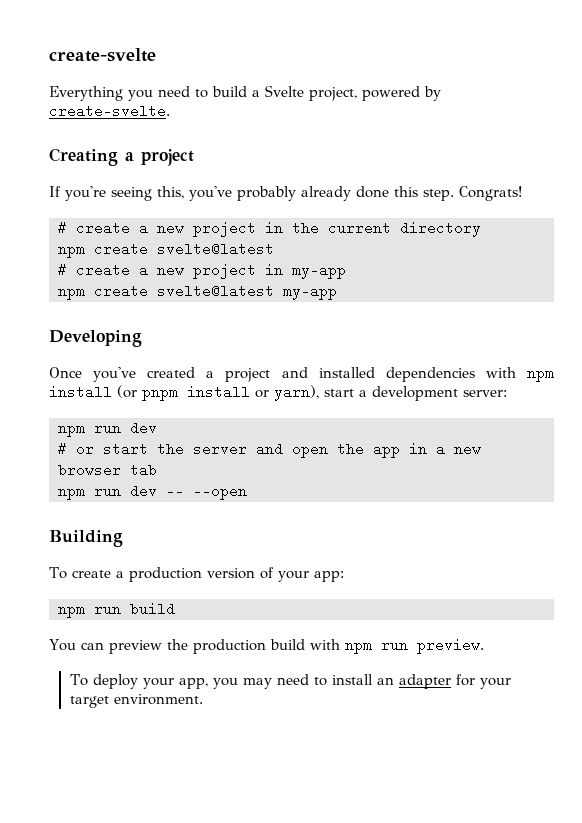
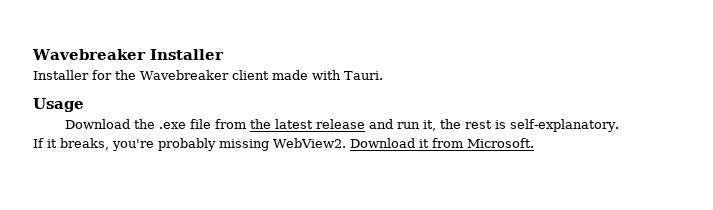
- create-svelte
- Everything you need to build a Svelte project, powered by create-svelte.
- Creating a project
- If you're seeing this, you've probably already done this step. Congrats!
- # create a new project in the current directory
- npm create svelte@latest
- # create a new project in my-app
- npm create svelte@latest my-app
- Developing
- Once you've created a project and installed dependencies with npm install (or pnpm install or yarn), start a development server:
- npm run dev
- # or start the server and open the app in a new browser tab
- npm run dev -- --open
- Building
- To create a production version of your app:
- npm run build
- You can preview the production build with npm run preview.
- To deploy your app, you may need to install an adapter for your target environment.
+ Wavebreaker Installer
+ Installer for the Wavebreaker client made with Tauri.
+ Usage
+ Download the .exe file from the latest release and run it, the rest is self-explanatory.
+ If it breaks, you're probably missing WebView2. Download it from Microsoft.

